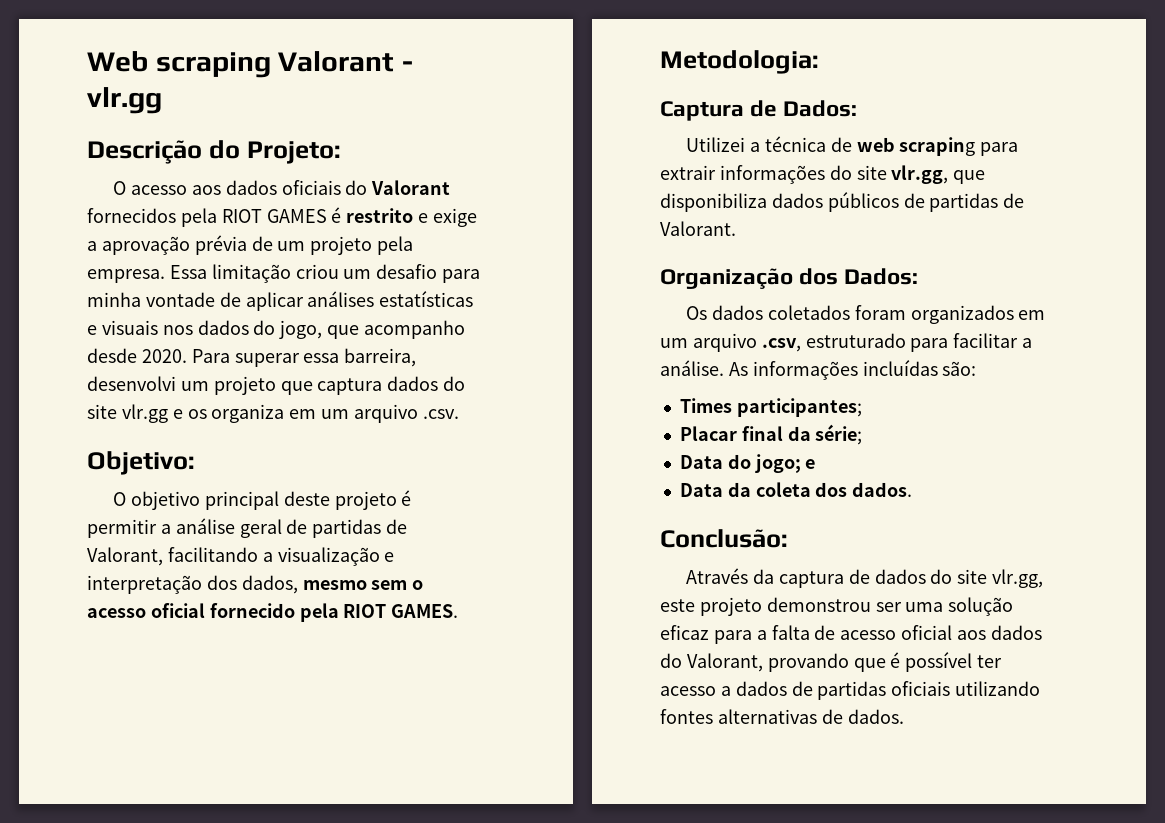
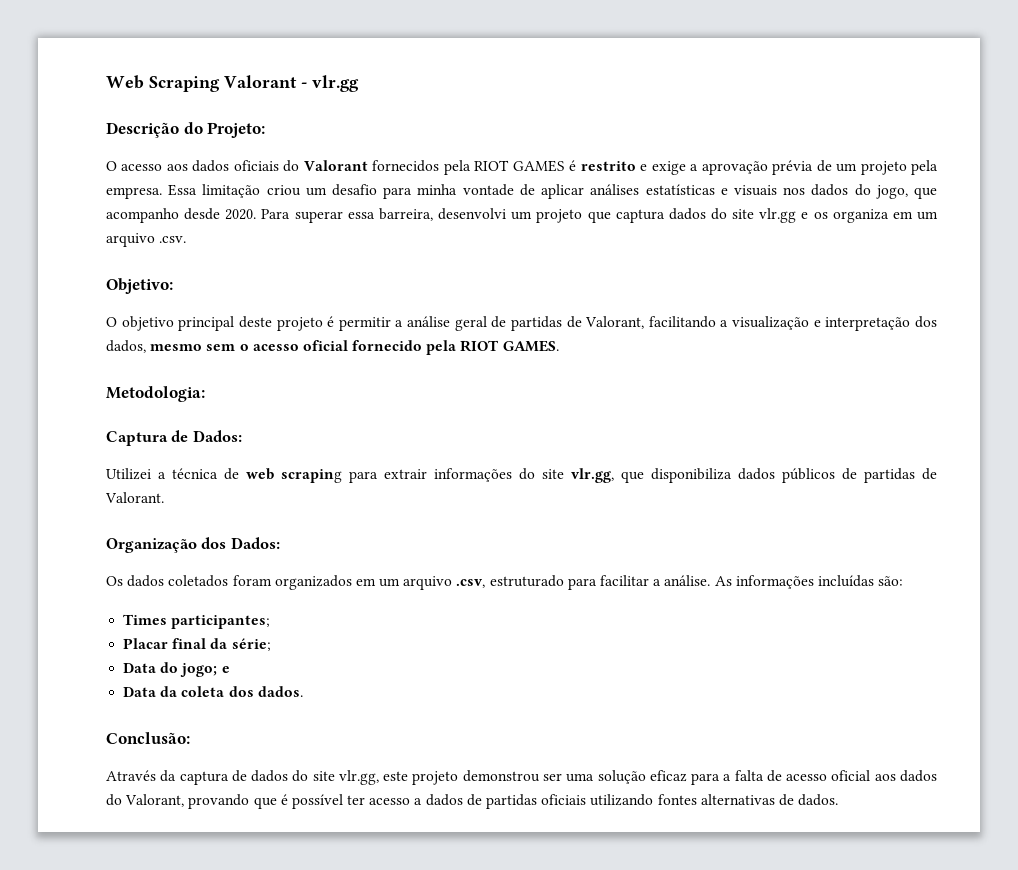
- Web scraping Valorant - vlr.gg
+ Web Scraping Valorant - vlr.gg

